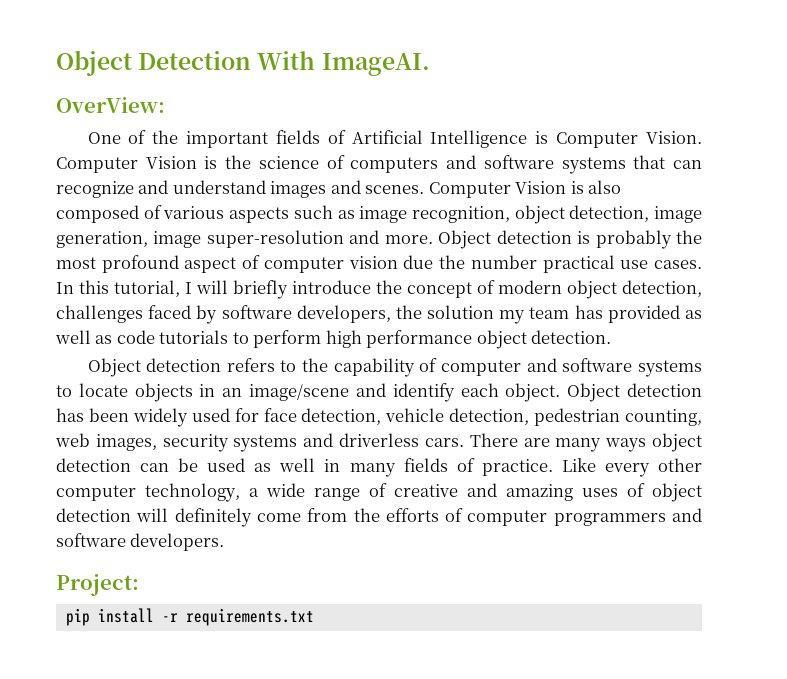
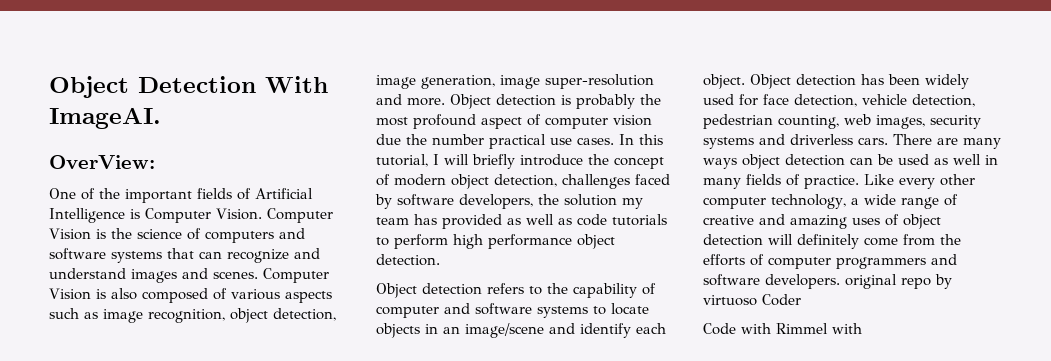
- Like every other computer technology, a wide range of creative and amazing uses of object detection will definitely come from the efforts of computer programmers and software developers.
- Project:
- pip install -r requirements.txt
+ Like every other computer technology, a wide range of creative and amazing uses of object detection will definitely come from the efforts of computer programmers and software developers. original repo by virtuoso Coder
+ Code with Rimmel with

